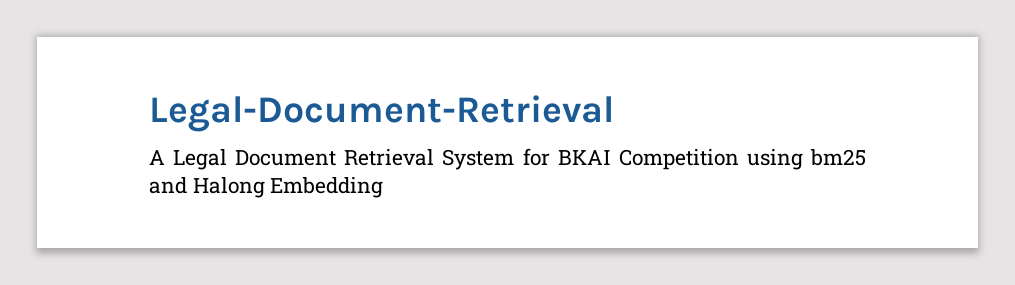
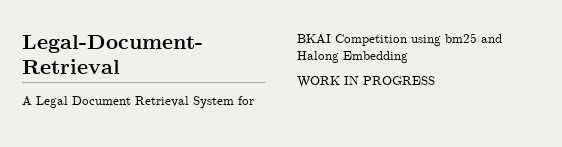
+ WORK IN PROGRESS

